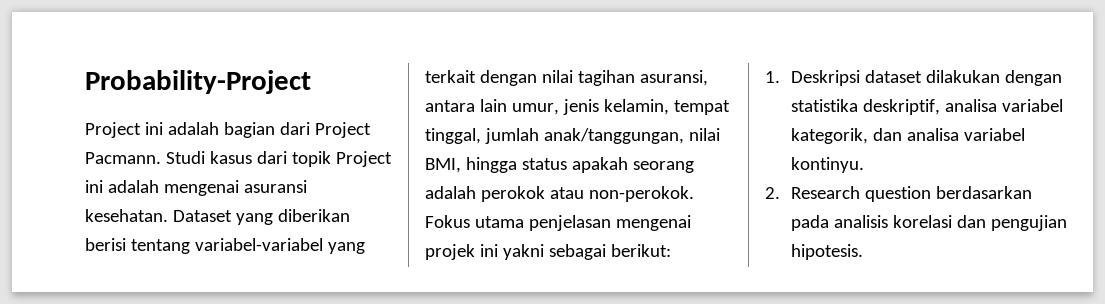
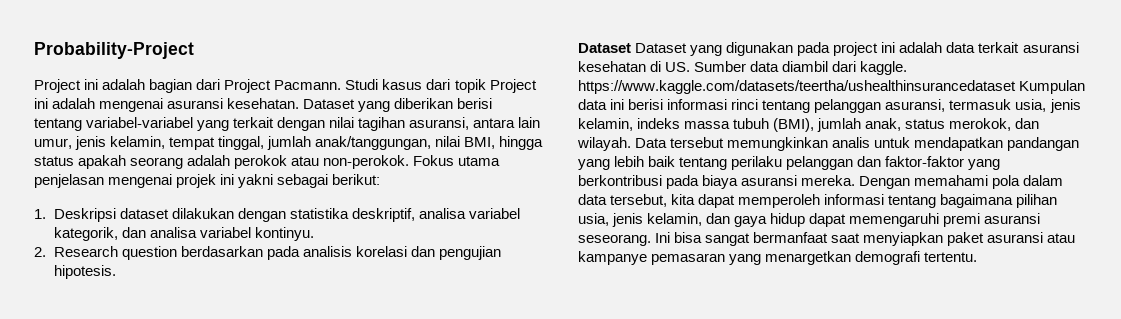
+ Dataset Dataset yang digunakan pada project ini adalah data terkait asuransi kesehatan di US. Sumber data diambil dari kaggle. https://www.kaggle.com/datasets/teertha/ushealthinsurancedataset Kumpulan data ini berisi informasi rinci tentang pelanggan asuransi, termasuk usia, jenis kelamin, indeks massa tubuh (BMI), jumlah anak, status merokok, dan wilayah. Data tersebut memungkinkan analis untuk mendapatkan pandangan yang lebih baik tentang perilaku pelanggan dan faktor-faktor yang berkontribusi pada biaya asuransi mereka. Dengan memahami pola dalam data tersebut, kita dapat memperoleh informasi tentang bagaimana pilihan usia, jenis kelamin, dan gaya hidup dapat memengaruhi premi asuransi seseorang. Ini bisa sangat bermanfaat saat menyiapkan paket asuransi atau kampanye pemasaran yang menargetkan demografi tertentu.

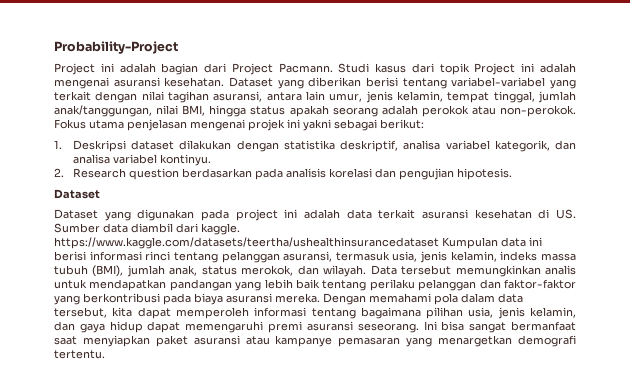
  2. Research question berdasarkan pada analisis korelasi dan pengujian hipotesis.
- Dataset Dataset yang digunakan pada project ini adalah data terkait asuransi kesehatan di US. Sumber data diambil dari kaggle. https://www.kaggle.com/datasets/teertha/ushealthinsurancedataset Kumpulan data ini berisi informasi rinci tentang pelanggan asuransi, termasuk usia, jenis kelamin, indeks massa tubuh (BMI), jumlah anak, status merokok, dan wilayah.
+ Dataset
+ Dataset yang digunakan pada project ini adalah data terkait asuransi kesehatan di US. Sumber data diambil dari kaggle. https://www.kaggle.com/datasets/teertha/ushealthinsurancedataset Kumpulan data ini berisi informasi rinci tentang pelanggan asuransi, termasuk usia, jenis kelamin, indeks massa tubuh (BMI), jumlah anak, status merokok, dan wilayah.

